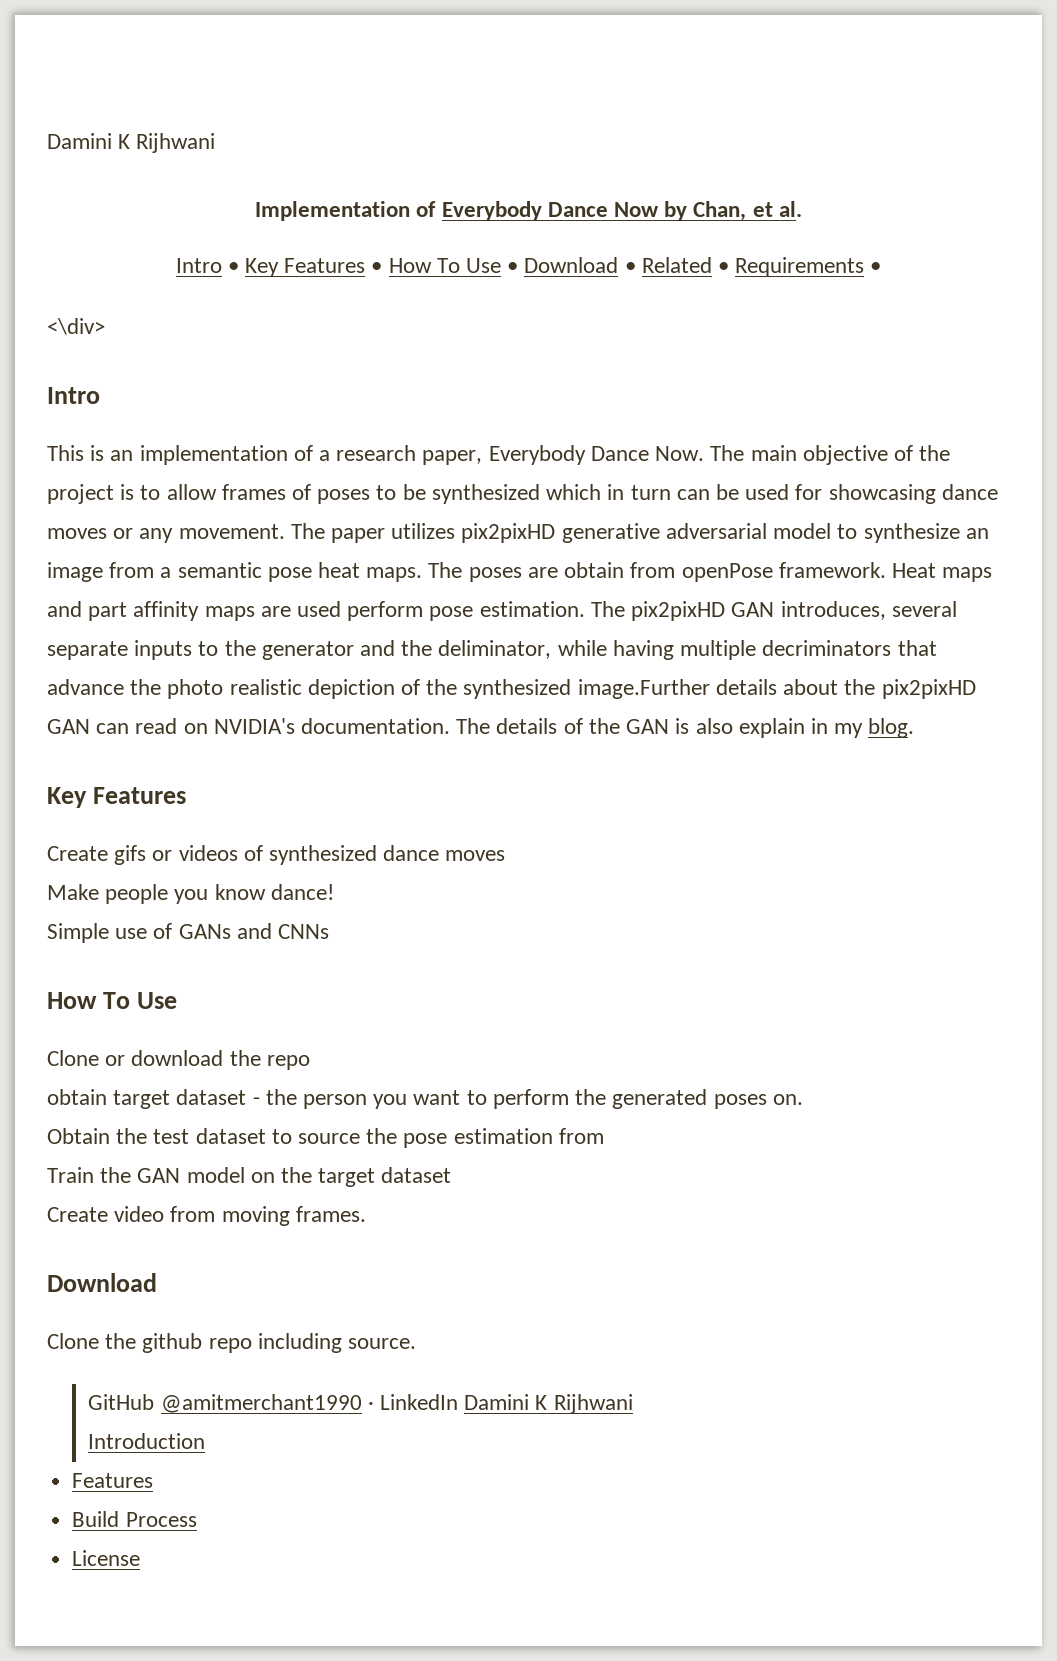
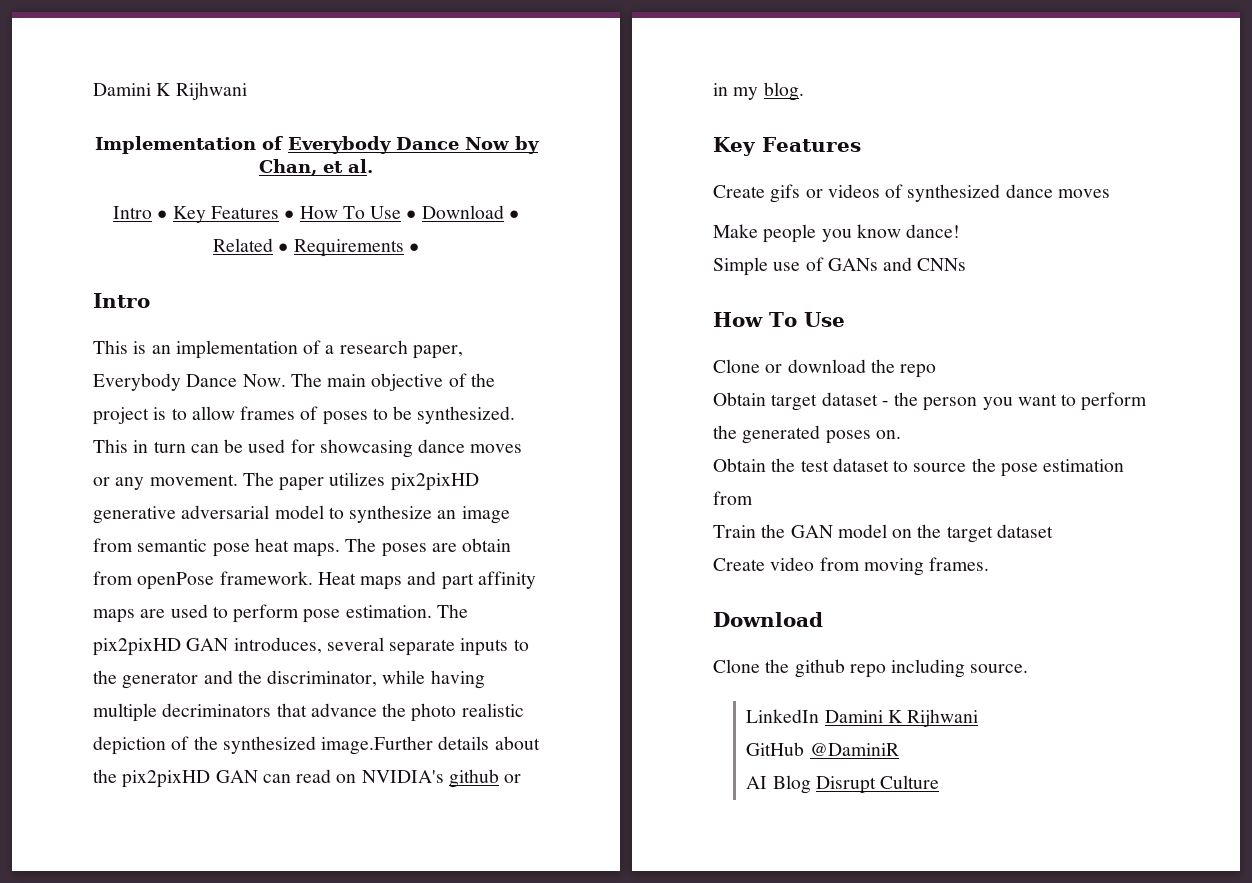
- <\div>
- This is an implementation of a research paper, Everybody Dance Now. The main objective of the project is to allow frames of poses to be synthesized which in turn can be used for showcasing dance moves or any movement.
+ This is an implementation of a research paper, Everybody Dance Now. The main objective of the project is to allow frames of poses to be synthesized. This in turn can be used for showcasing dance moves or any movement.
- The paper utilizes pix2pixHD generative adversarial model to synthesize an image from a semantic pose heat maps.
+ The paper utilizes pix2pixHD generative adversarial model to synthesize an image from semantic pose heat maps.
- Heat maps and part affinity maps are used perform pose estimation.
+ Heat maps and part affinity maps are used to perform pose estimation.
- The pix2pixHD GAN introduces, several separate inputs to the generator and the deliminator, while having multiple decriminators that advance the photo realistic depiction of the synthesized image.Further details about the pix2pixHD GAN can read on NVIDIA's documentation. The details of the GAN is also explain in my blog.
+ The pix2pixHD GAN introduces, several separate inputs to the generator and the discriminator, while having multiple decriminators that advance the photo realistic depiction of the synthesized image.Further details about the pix2pixHD GAN can read on NVIDIA's github or in my blog.
- obtain target dataset - the person you want to perform the generated poses on.
+ Obtain target dataset - the person you want to perform the generated poses on.
- GitHub @amitmerchant1990 · LinkedIn Damini K Rijhwani
+ LinkedIn Damini K Rijhwani
- Introduction
- Features
- Build Process
- License
+ GitHub @DaminiR
+ AI Blog Disrupt Culture

